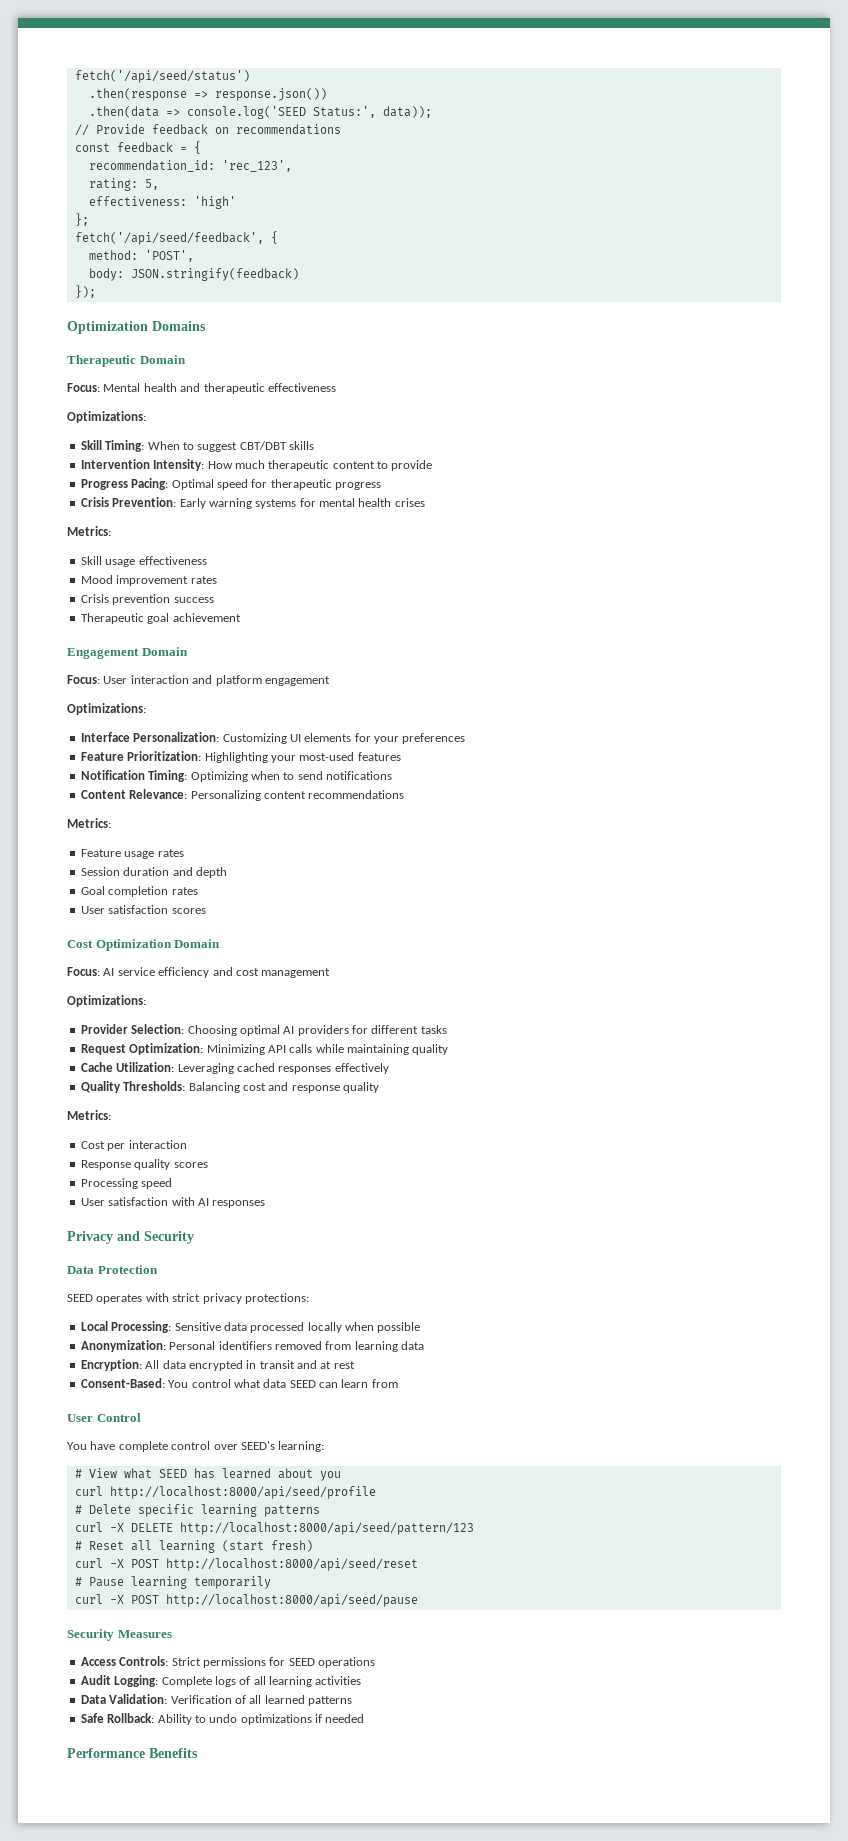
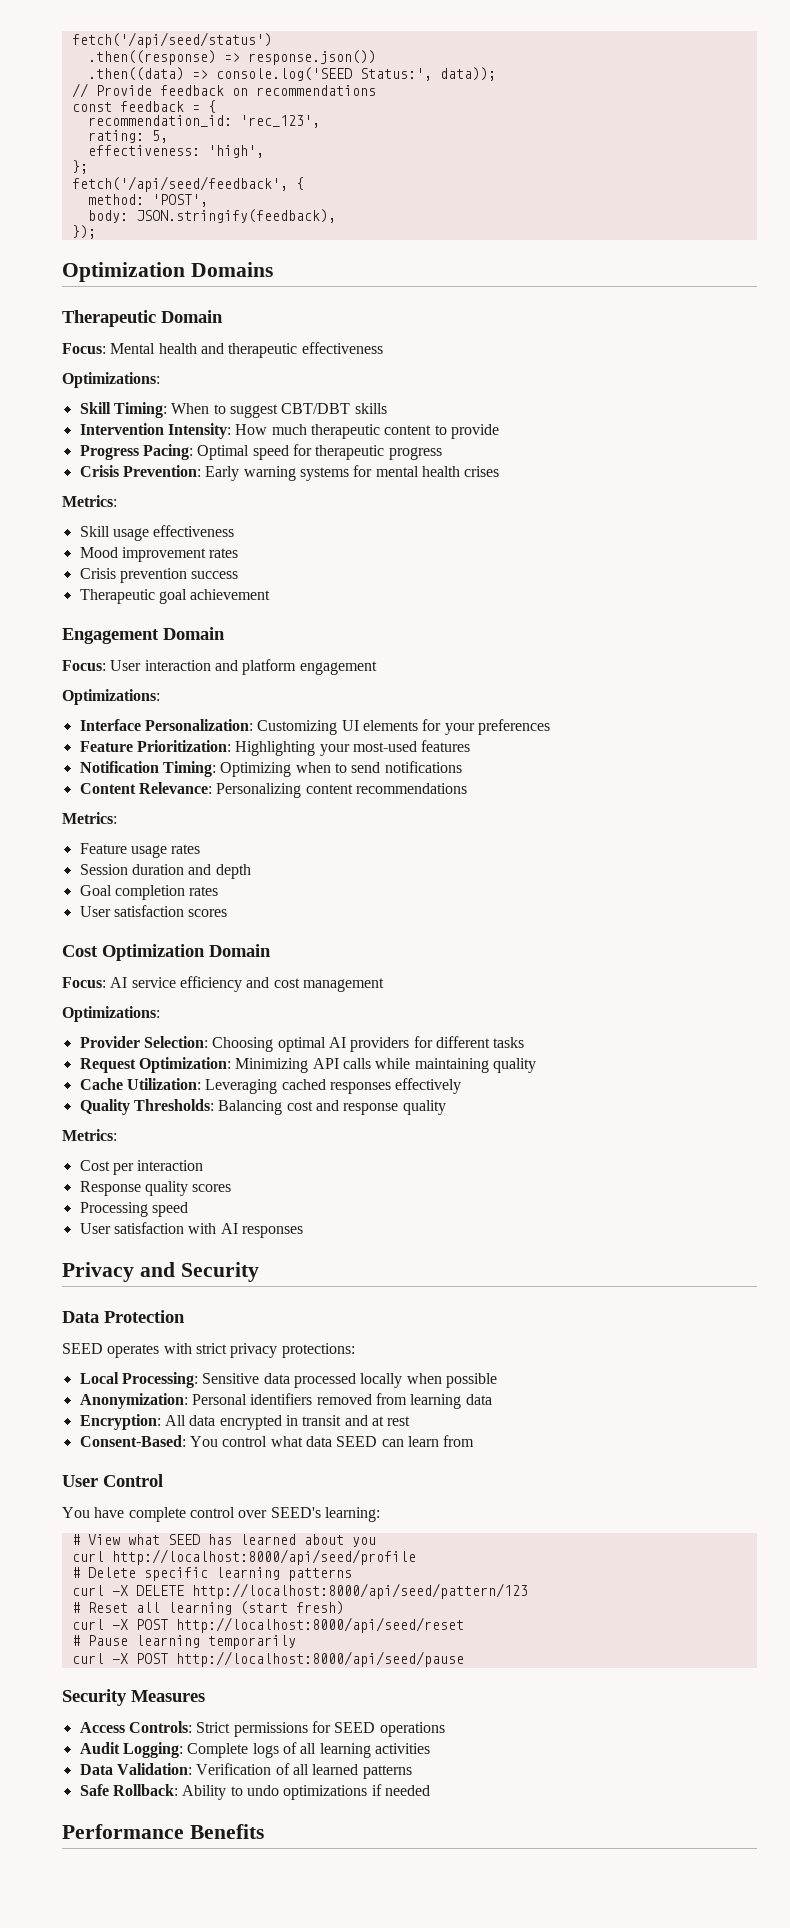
- .then(response => response.json())
+ .then((response) => response.json())
- .then(data => console.log('SEED Status:', data));
+ .then((data) => console.log('SEED Status:', data));
- effectiveness: 'high'
+ effectiveness: 'high',
- body: JSON.stringify(feedback)
+ body: JSON.stringify(feedback),

